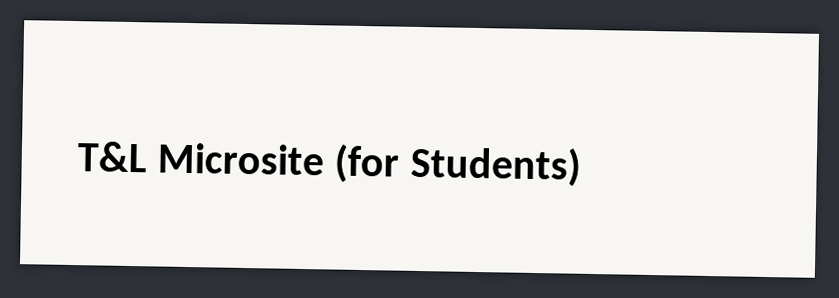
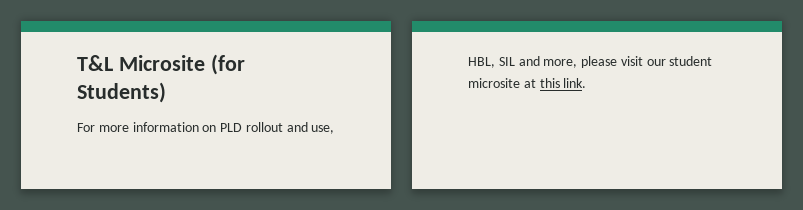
+ For more information on PLD rollout and use, HBL, SIL and more, please visit our student microsite at this link.

